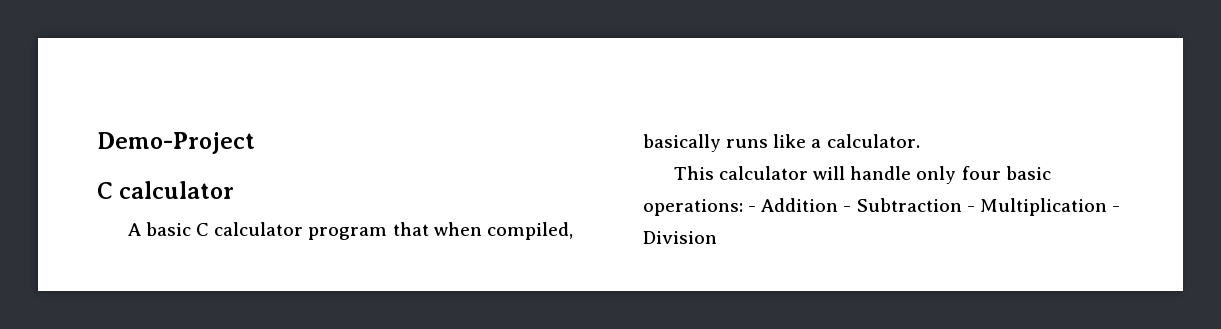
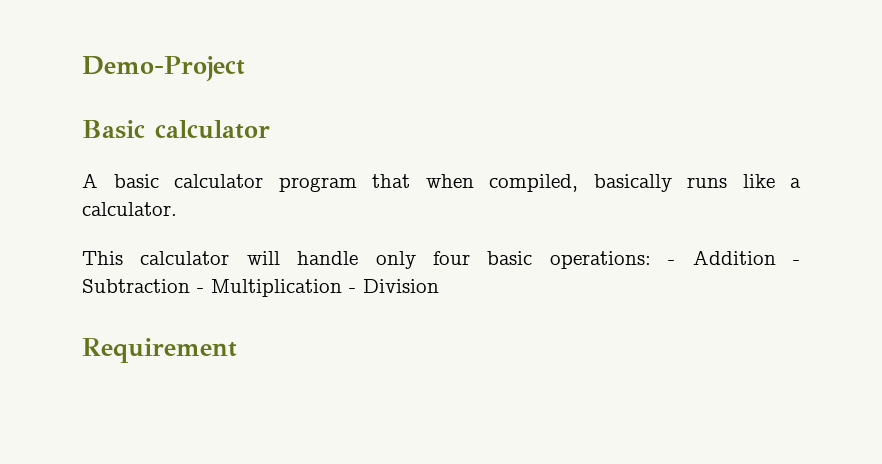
  Demo-Project
- C calculator
+ Basic calculator
- A basic C calculator program that when compiled, basically runs like a calculator.
+ A basic calculator program that when compiled, basically runs like a calculator.
+ Requirement

